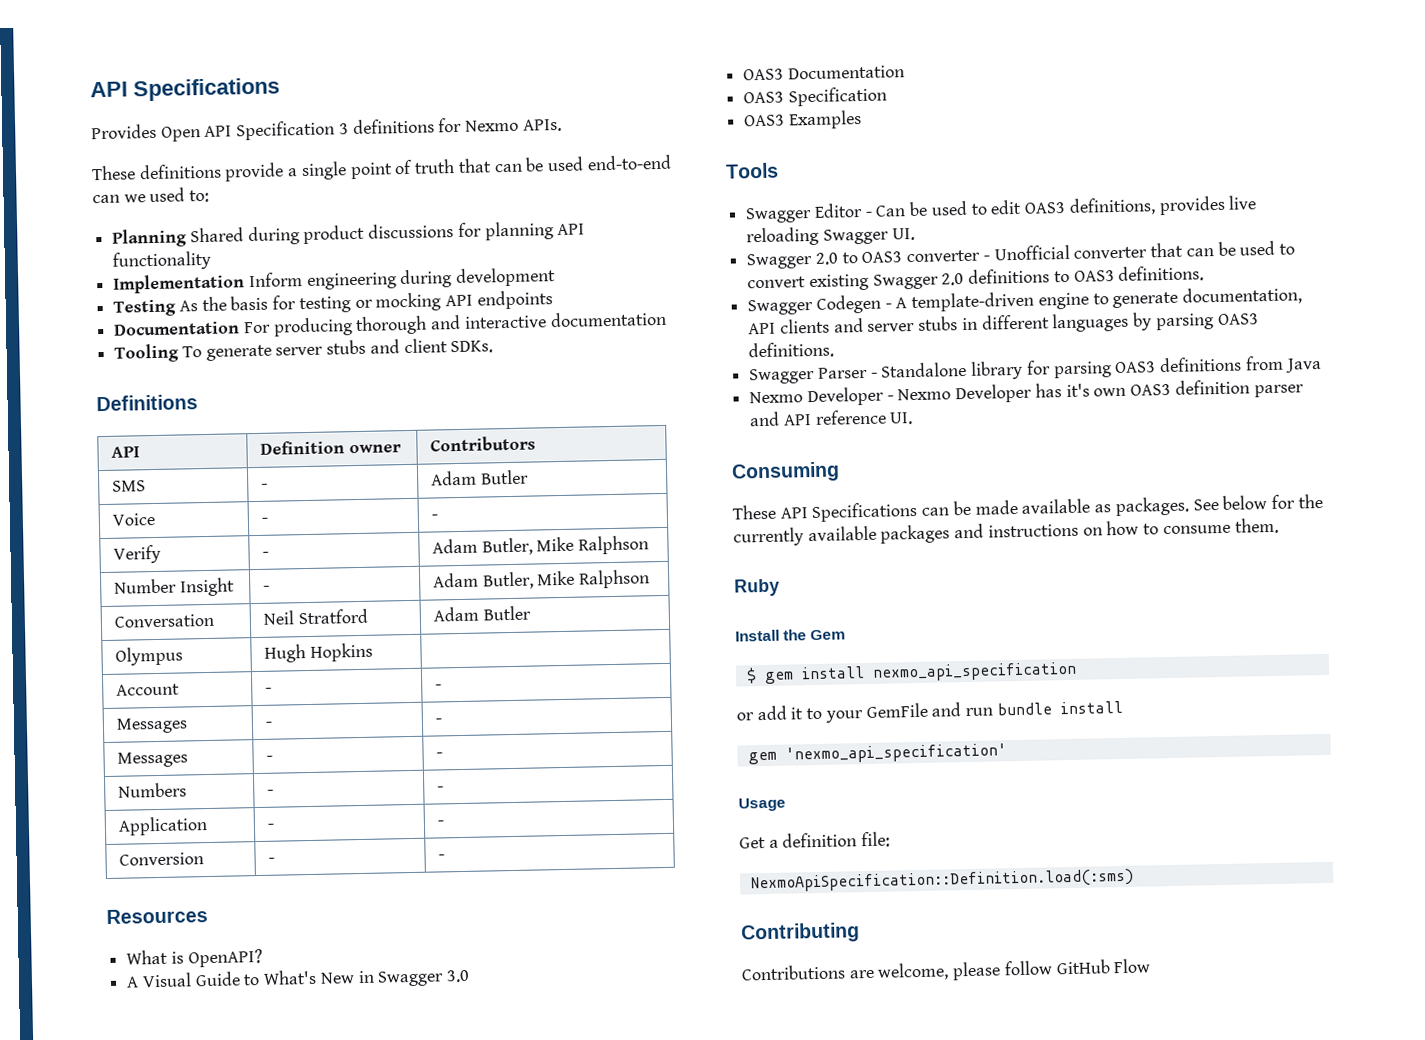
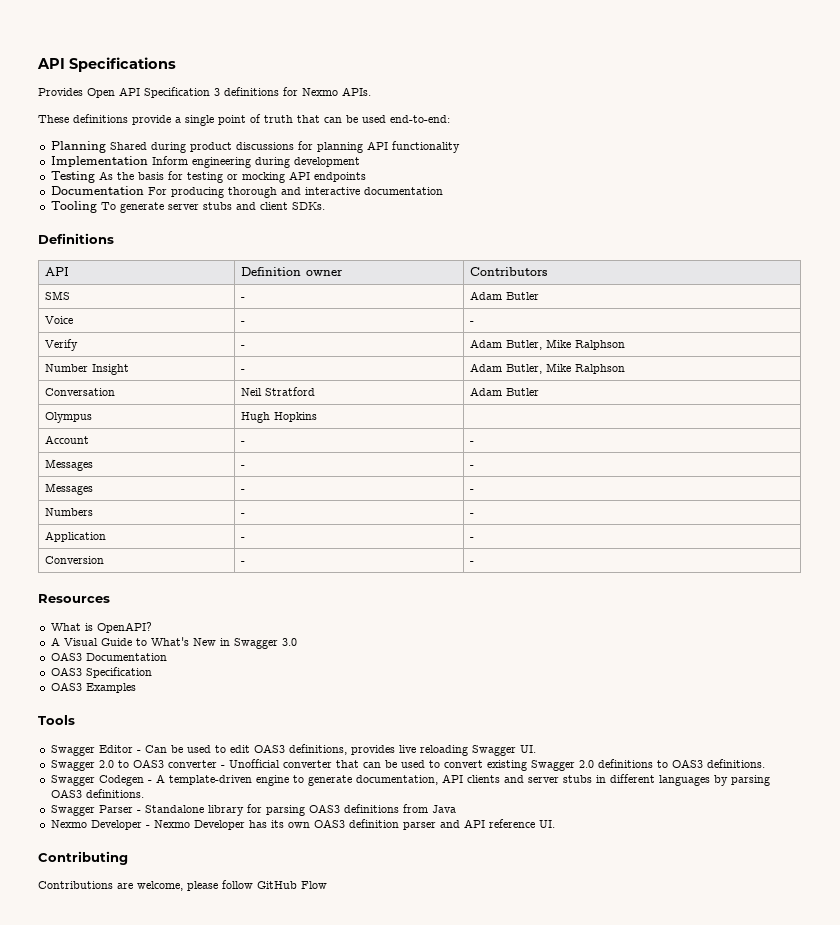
- These definitions provide a single point of truth that can be used end-to-end can we used to:
+ These definitions provide a single point of truth that can be used end-to-end:
- Nexmo Developer - Nexmo Developer has it's own OAS3 definition parser and API reference UI.
+ Nexmo Developer - Nexmo Developer has its own OAS3 definition parser and API reference UI.
- Consuming
- These API Specifications can be made available as packages. See below for the currently available packages and instructions on how to consume them.
- Ruby
- Install the Gem
- $ gem install nexmo_api_specification
- or add it to your GemFile and run bundle install
- gem 'nexmo_api_specification'
- Usage
- Get a definition file:
- NexmoApiSpecification::Definition.load(:sms)

